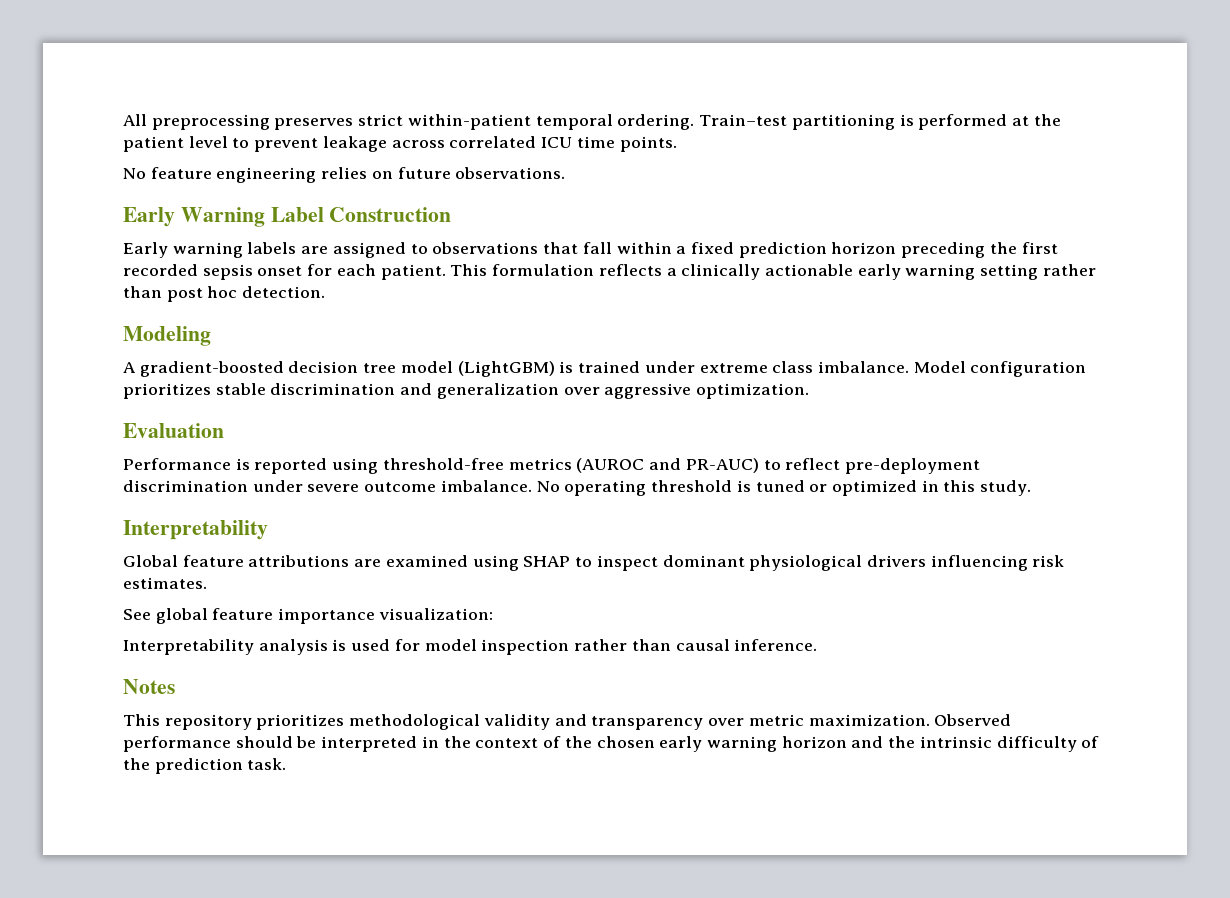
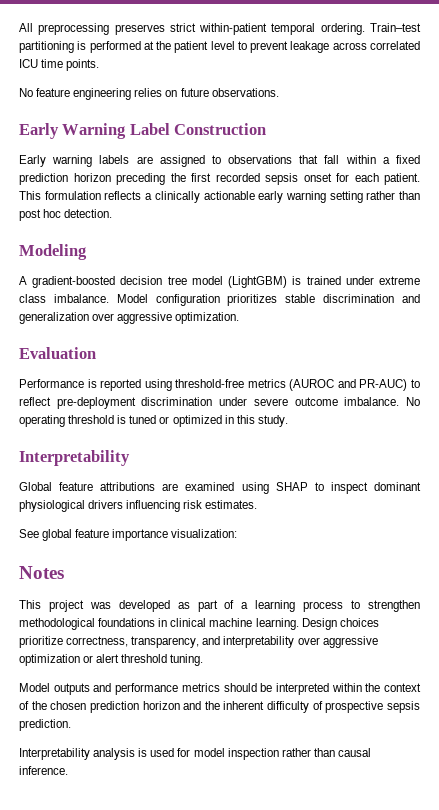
+ Notes
+ This project was developed as part of a learning process to strengthen methodological foundations in clinical machine learning. Design choices prioritize correctness, transparency, and interpretability over aggressive optimization or alert threshold tuning.
+ Model outputs and performance metrics should be interpreted within the context of the chosen prediction horizon and the inherent difficulty of prospective sepsis prediction.
- Notes
- This repository prioritizes methodological validity and transparency over metric maximization. Observed performance should be interpreted in the context of the chosen early warning horizon and the intrinsic difficulty of the prediction task.

